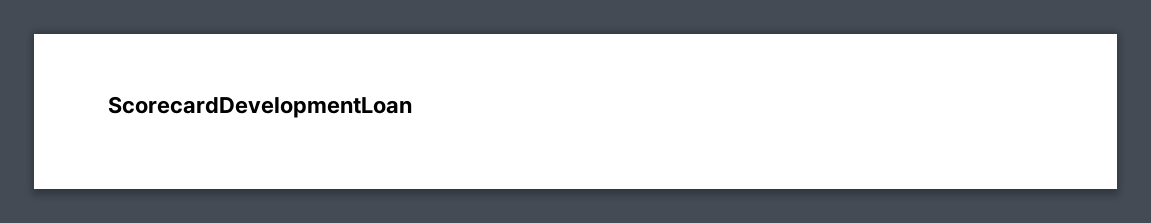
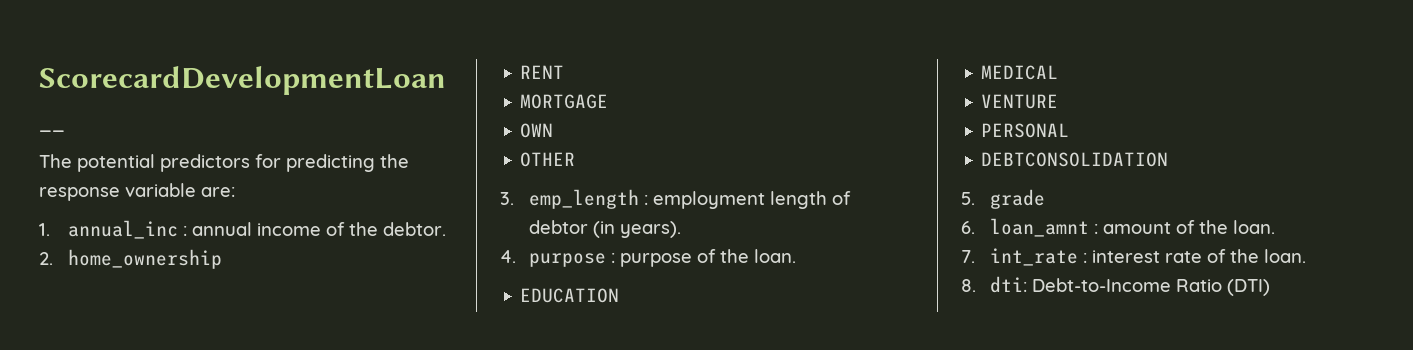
+ __
+ The potential predictors for predicting the response variable are:
+ 1. annual_inc : annual income of the debtor.
+ 2. home_ownership
+ RENT
+ MORTGAGE
+ OWN
+ OTHER
+ 3. emp_length : employment length of debtor (in years).
+ 4. purpose : purpose of the loan.
+ EDUCATION
+ MEDICAL
+ VENTURE
+ PERSONAL
+ DEBTCONSOLIDATION
+ 5. grade
+ 6. loan_amnt : amount of the loan.
+ 7. int_rate : interest rate of the loan.
+ 8. dti: Debt-to-Income Ratio (DTI)

